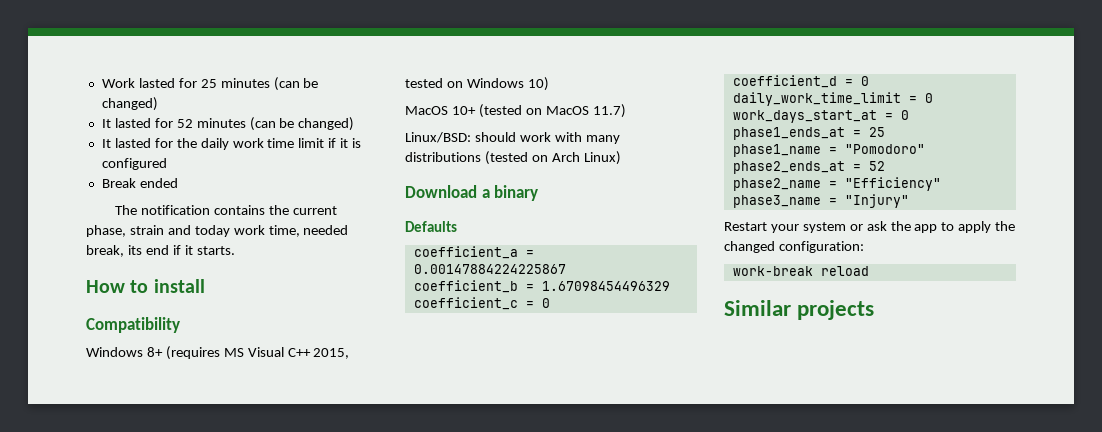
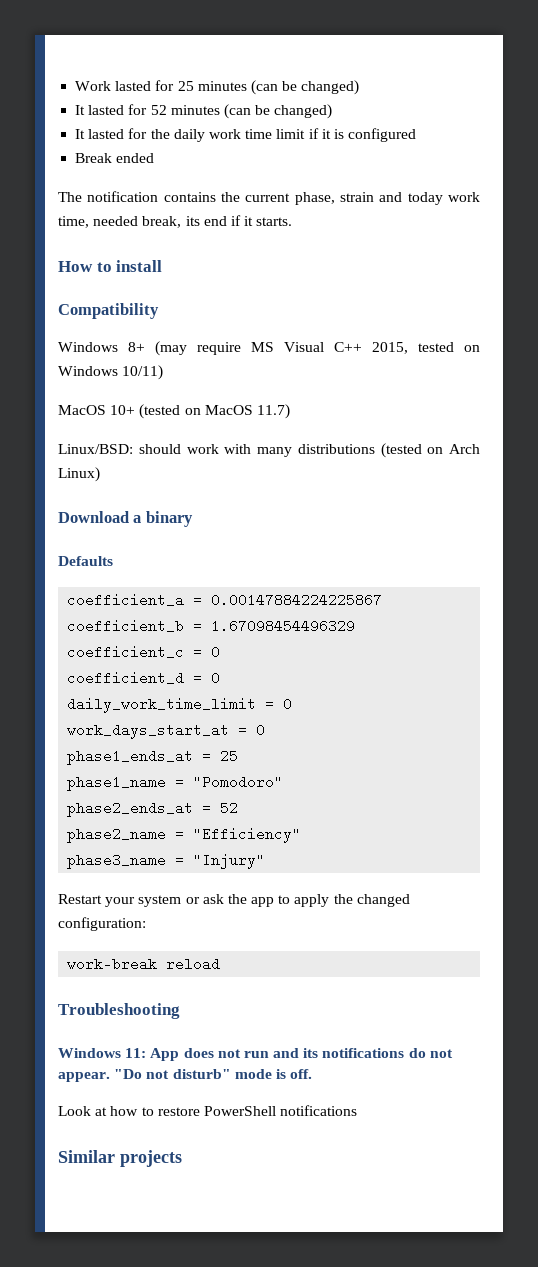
- Windows 8+ (requires MS Visual C++ 2015, tested on Windows 10)
+ Windows 8+ (may require MS Visual C++ 2015, tested on Windows 10/11)
+ Troubleshooting
+ Windows 11: App does not run and its notifications do not appear. "Do not disturb" mode is off.
+ Look at how to restore PowerShell notifications

